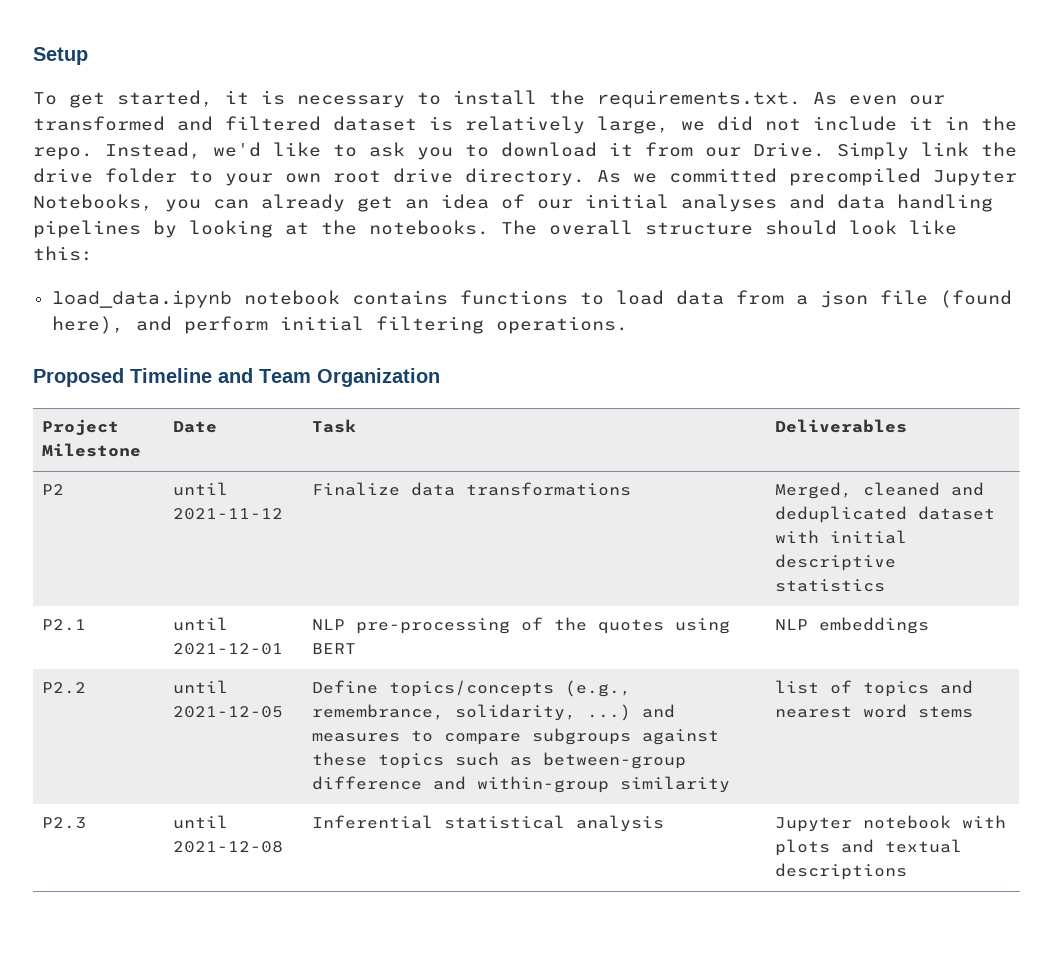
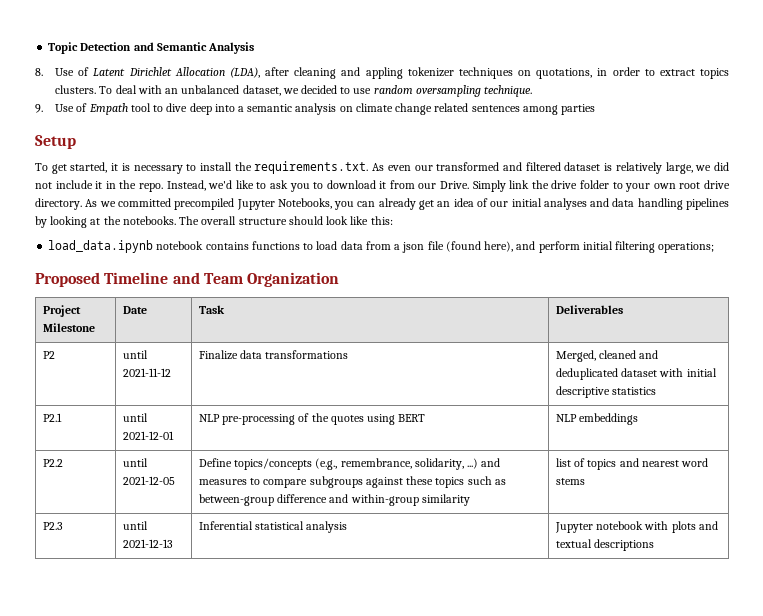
+ Topic Detection and Semantic Analysis
+ 8. Use of Latent Dirichlet Allocation (LDA), after cleaning and appling tokenizer techniques on quotations, in order to extract topics clusters. To deal with an unbalanced dataset, we decided to use random oversampling technique.
+ 9. Use of Empath tool to dive deep into a semantic analysis on climate change related sentences among parties
- load_data.ipynb notebook contains functions to load data from a json file (found here), and perform initial filtering operations.
+ load_data.ipynb notebook contains functions to load data from a json file (found here), and perform initial filtering operations;
- P2.3 | until 2021-12-08 | Inferential statistical analysis | Jupyter notebook with plots and textual descriptions
+ P2.3 | until 2021-12-13 | Inferential statistical analysis | Jupyter notebook with plots and textual descriptions

